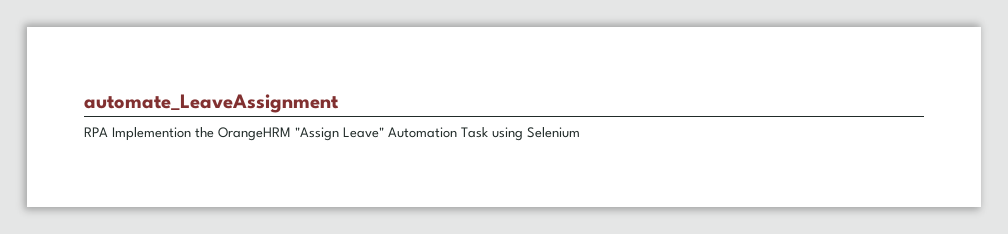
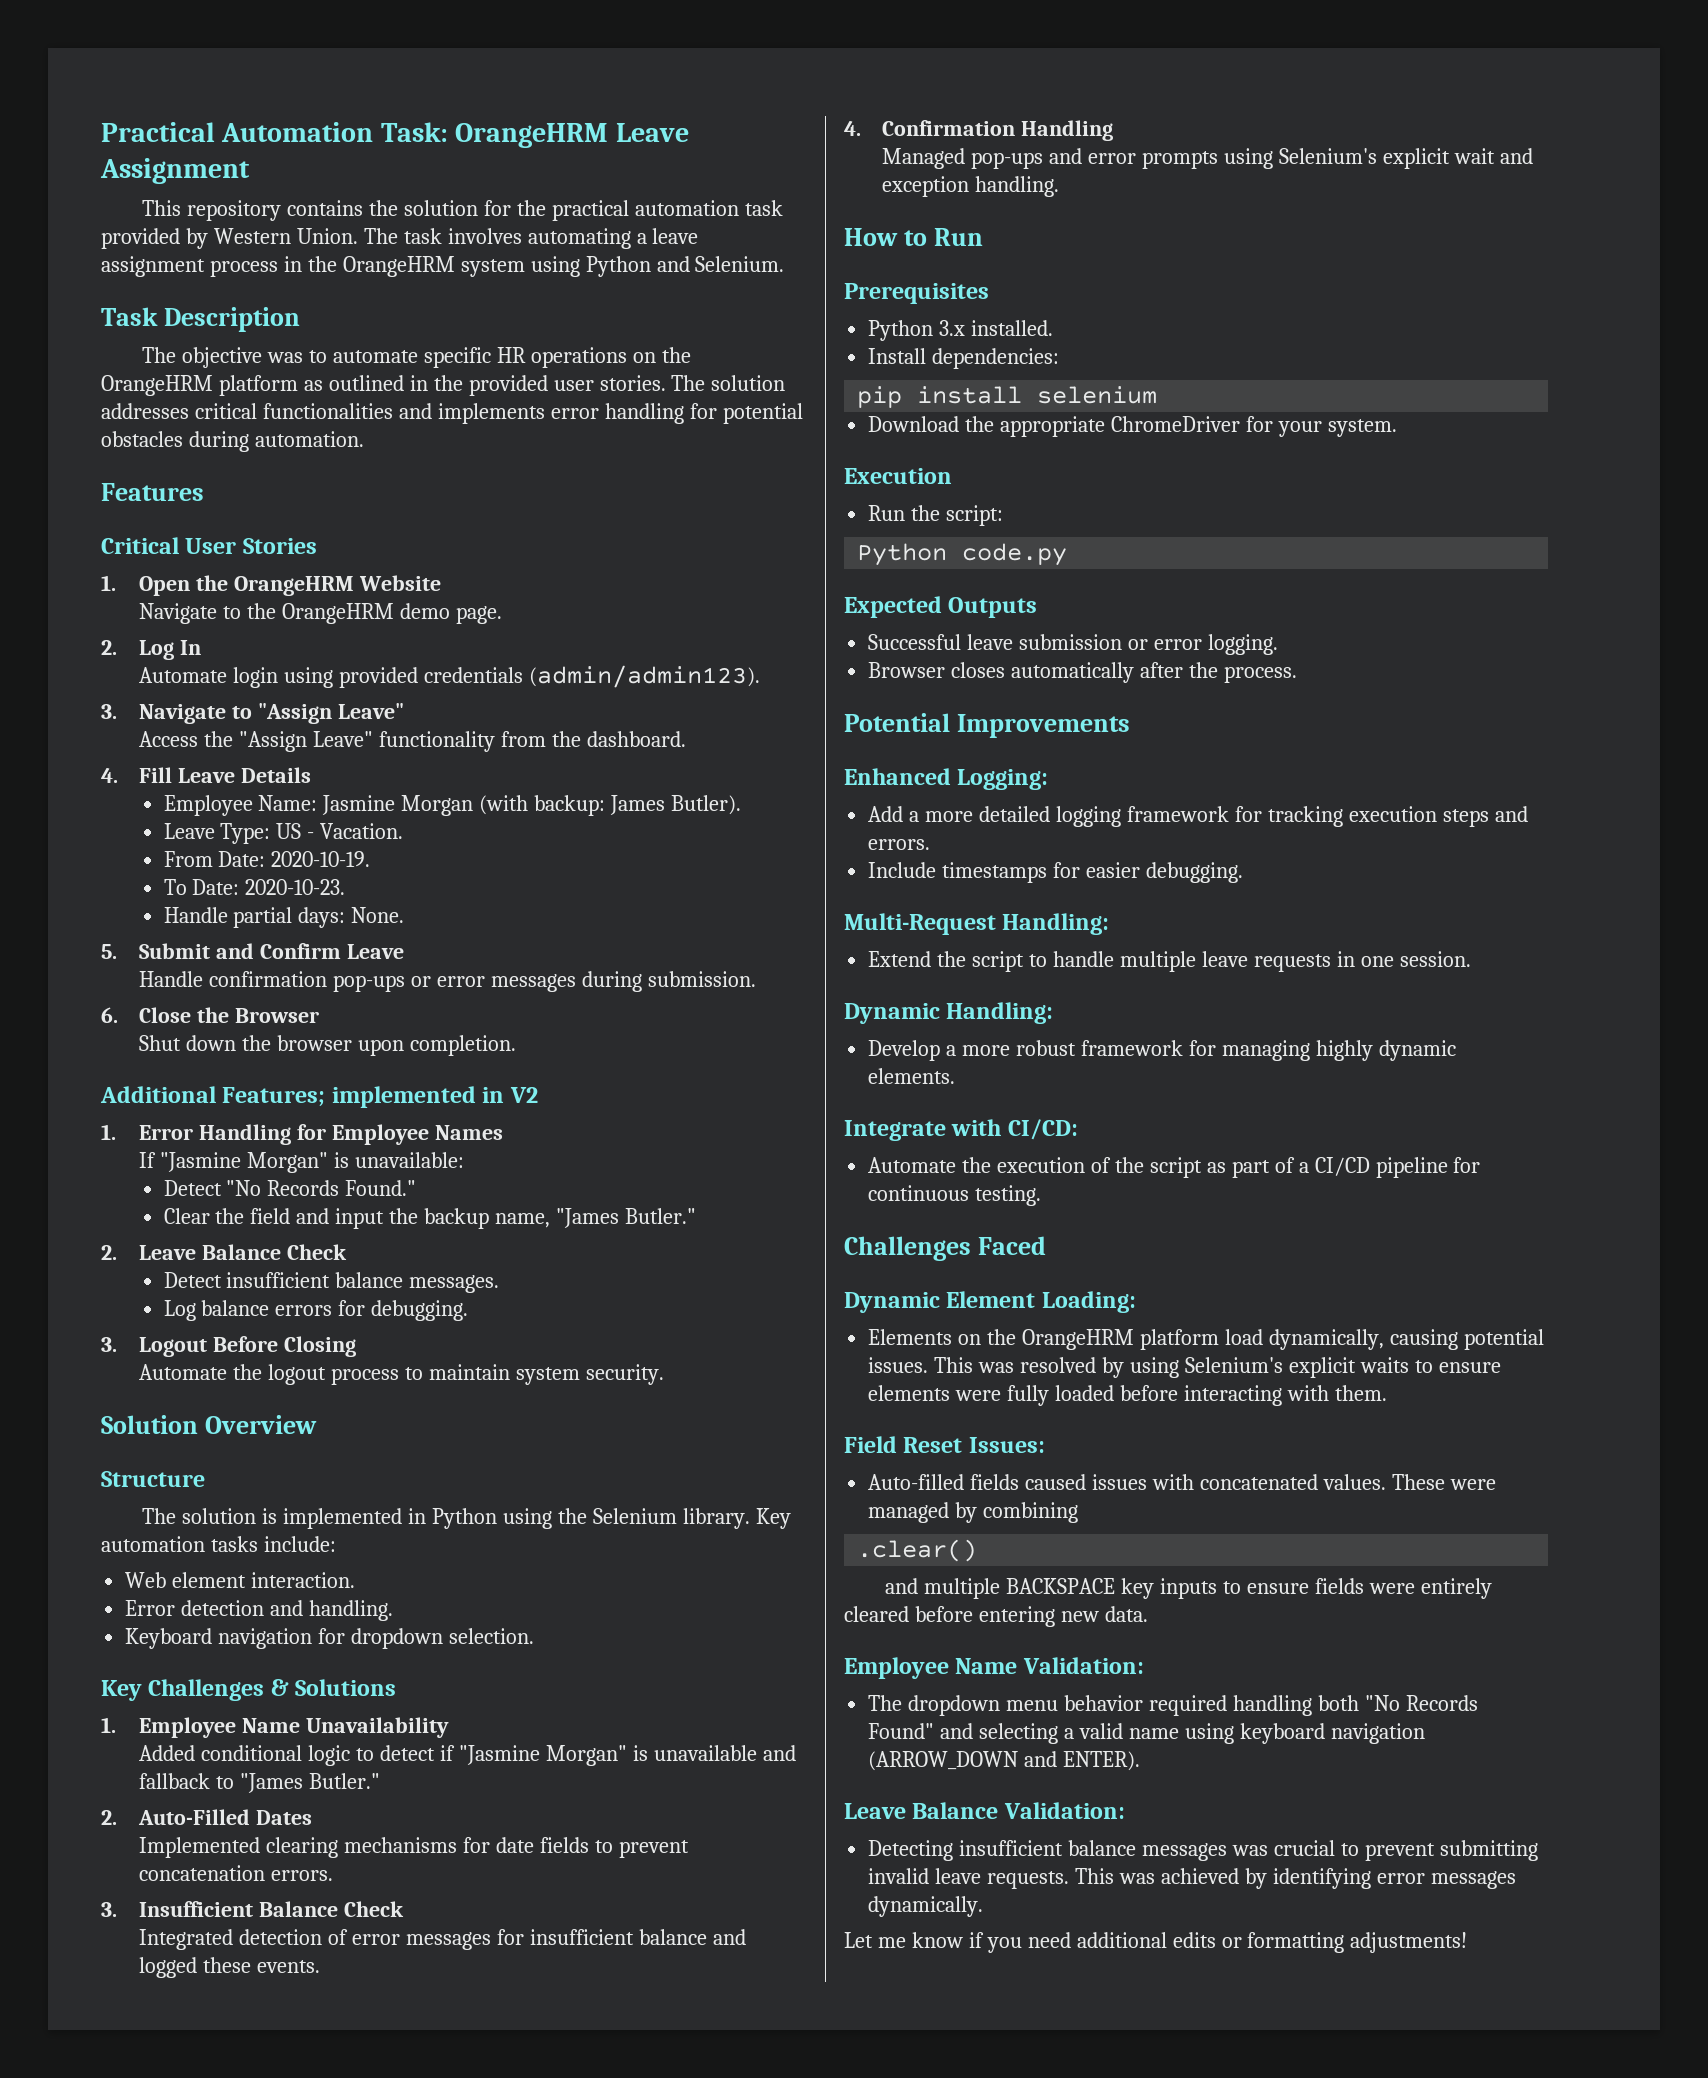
- automate_LeaveAssignment
- RPA Implemention the OrangeHRM "Assign Leave" Automation Task using Selenium
+ Practical Automation Task: OrangeHRM Leave Assignment
+ This repository contains the solution for the practical automation task provided by Western Union. The task involves automating a leave assignment process in the OrangeHRM system using Python and Selenium.
+ Task Description
+ The objective was to automate specific HR operations on the OrangeHRM platform as outlined in the provided user stories. The solution addresses critical functionalities and implements error handling for potential obstacles during automation.
+ Features
+ Critical User Stories
+ 1. Open the OrangeHRM Website
+ Navigate to the OrangeHRM demo page.
+ 2. Log In
+ Automate login using provided credentials (admin/admin123).
+ 3. Navigate to "Assign Leave"
+ Access the "Assign Leave" functionality from the dashboard.
+ 4. Fill Leave Details
+ Employee Name: Jasmine Morgan (with backup: James Butler).
+ Leave Type: US - Vacation.
+ From Date: 2020-10-19.
+ To Date: 2020-10-23.
+ Handle partial days: None.
+ 5. Submit and Confirm Leave
+ Handle confirmation pop-ups or error messages during submission.
+ 6. Close the Browser
+ Shut down the browser upon completion.
+ Additional Features; implemented in V2
+ 1. Error Handling for Employee Names
+ If "Jasmine Morgan" is unavailable:
+ Detect "No Records Found."
+ Clear the field and input the backup name, "James Butler."
+ 2. Leave Balance Check
+ Detect insufficient balance messages.
+ Log balance errors for debugging.
+ 3. Logout Before Closing
+ Automate the logout process to maintain system security.
+ Solution Overview
+ Structure
+ The solution is implemented in Python using the Selenium library. Key automation tasks include:
+ Web element interaction.
+ Error detection and handling.
+ Keyboard navigation for dropdown selection.
+ Key Challenges & Solutions
+ 1. Employee Name Unavailability
+ Added conditional logic to detect if "Jasmine Morgan" is unavailable and fallback to "James Butler."
+ 2. Auto-Filled Dates
+ Implemented clearing mechanisms for date fields to prevent concatenation errors.
+ 3. Insufficient Balance Check
+ Integrated detection of error messages for insufficient balance and logged these events.
+ 4. Confirmation Handling
+ Managed pop-ups and error prompts using Selenium's explicit wait and exception handling.
+ How to Run
+ Prerequisites
+ Python 3.x installed.
+ Install dependencies:
+ pip install selenium
+ Download the appropriate ChromeDriver for your system.
+ Execution
+ Run the script:
+ Python code.py
+ Expected Outputs
+ Successful leave submission or error logging.
+ Browser closes automatically after the process.
+ Potential Improvements
+ Enhanced Logging:
+ Add a more detailed logging framework for tracking execution steps and errors.
+ Include timestamps for easier debugging.
+ Multi-Request Handling:
+ Extend the script to handle multiple leave requests in one session.
+ Dynamic Handling:
+ Develop a more robust framework for managing highly dynamic elements.
+ Integrate with CI/CD:
+ Automate the execution of the script as part of a CI/CD pipeline for continuous testing.
+ Challenges Faced
+ Dynamic Element Loading:
+ Elements on the OrangeHRM platform load dynamically, causing potential issues. This was resolved by using Selenium's explicit waits to ensure elements were fully loaded before interacting with them.
+ Field Reset Issues:
+ Auto-filled fields caused issues with concatenated values. These were managed by combining
+ .clear()
+ and multiple BACKSPACE key inputs to ensure fields were entirely cleared before entering new data.
+ Employee Name Validation:
+ The dropdown menu behavior required handling both "No Records Found" and selecting a valid name using keyboard navigation (ARROW_DOWN and ENTER).
+ Leave Balance Validation:
+ Detecting insufficient balance messages was crucial to prevent submitting invalid leave requests. This was achieved by identifying error messages dynamically.
+ Let me know if you need additional edits or formatting adjustments!

